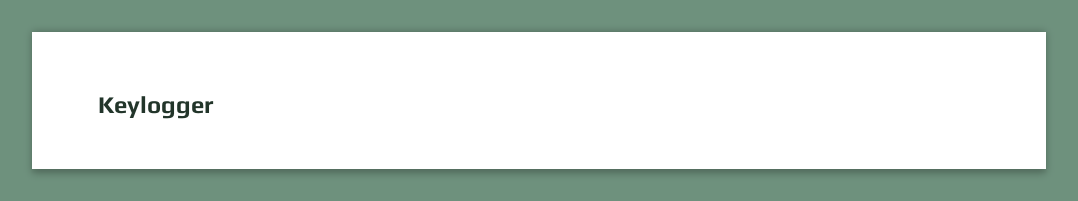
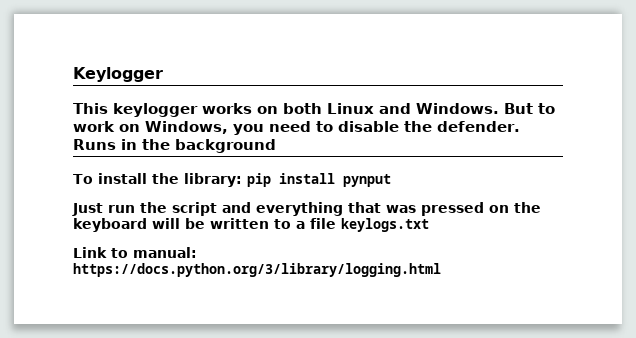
+ This keylogger works on both Linux and Windows. But to work on Windows, you need to disable the defender. Runs in the background
+ To install the library: pip install pynput
+ Just run the script and everything that was pressed on the keyboard will be written to a file keylogs.txt
+ Link to manual: https://docs.python.org/3/library/logging.html

